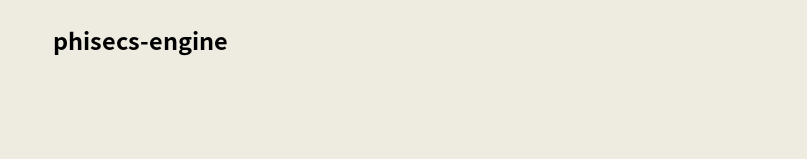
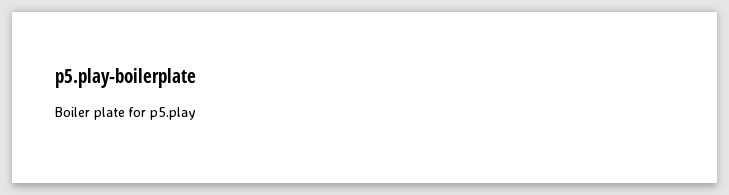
- phisecs-engine
+ p5.play-boilerplate
+ Boiler plate for p5.play

